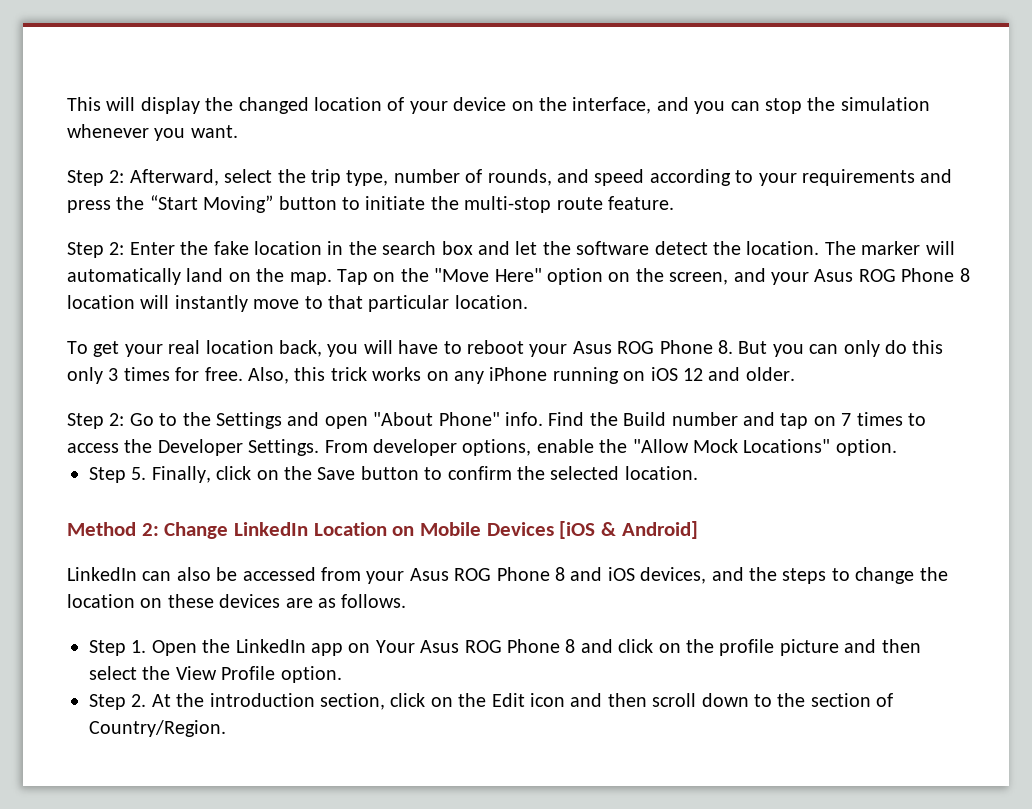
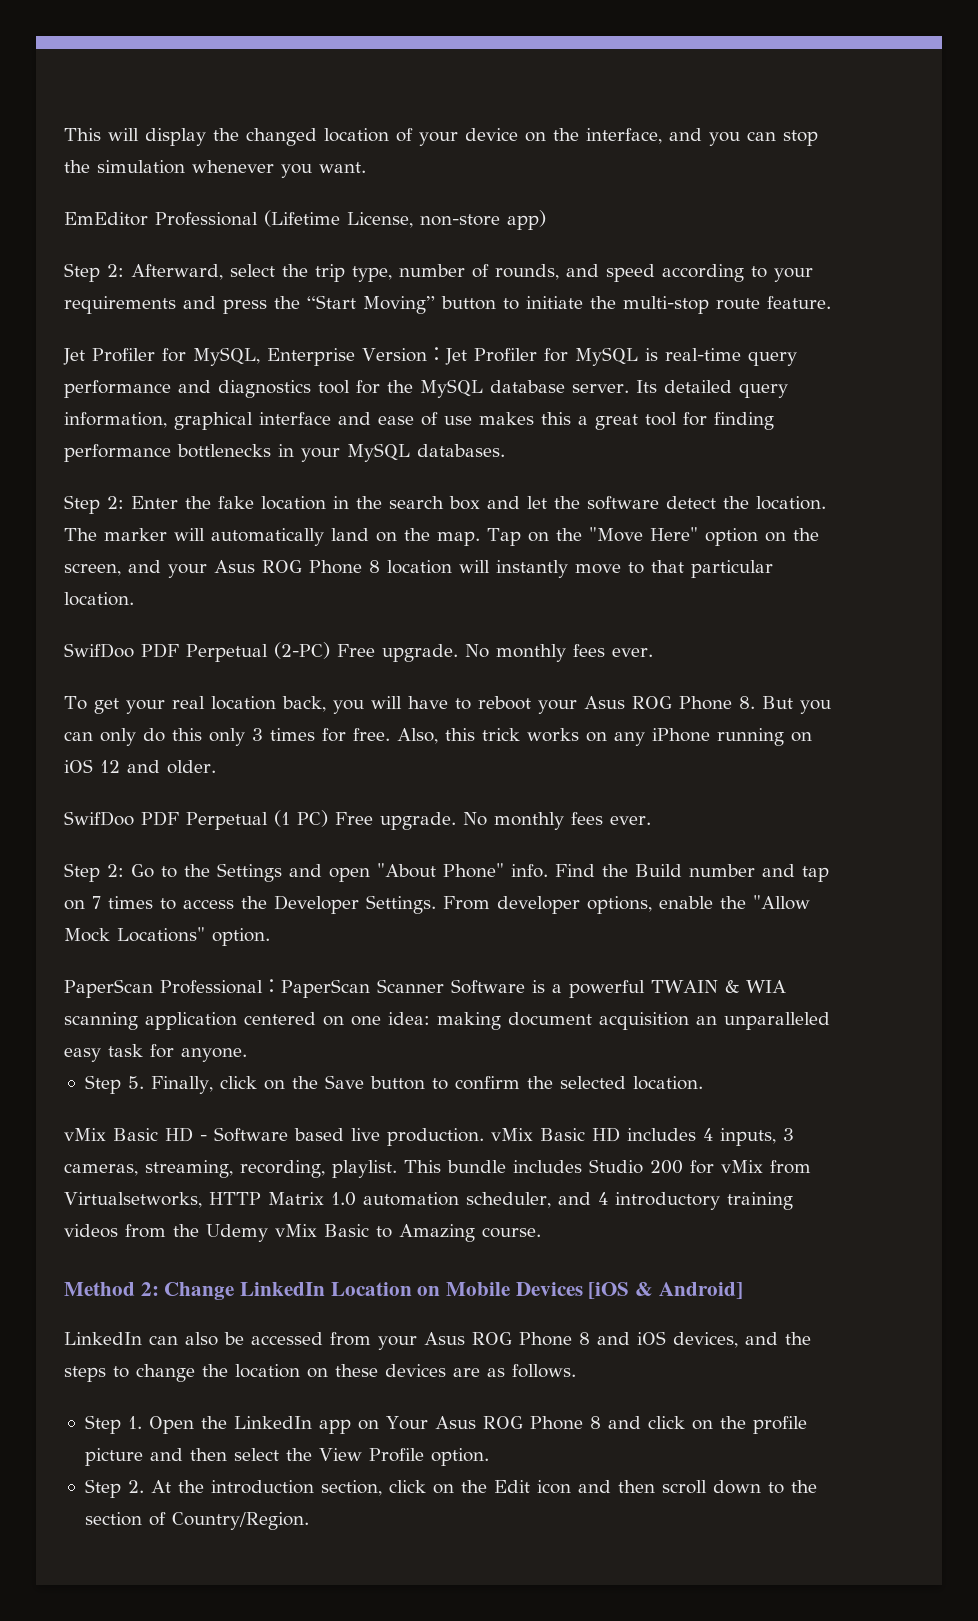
+ EmEditor Professional (Lifetime License, non-store app)
+ Jet Profiler for MySQL, Enterprise Version：Jet Profiler for MySQL is real-time query performance and diagnostics tool for the MySQL database server. Its detailed query information, graphical interface and ease of use makes this a great tool for finding performance bottlenecks in your MySQL databases.
+ SwifDoo PDF Perpetual (2-PC) Free upgrade. No monthly fees ever.
+ SwifDoo PDF Perpetual (1 PC) Free upgrade. No monthly fees ever.
+ PaperScan Professional：PaperScan Scanner Software is a powerful TWAIN & WIA scanning application centered on one idea: making document acquisition an unparalleled easy task for anyone.
+ vMix Basic HD - Software based live production. vMix Basic HD includes 4 inputs, 3 cameras, streaming, recording, playlist. This bundle includes Studio 200 for vMix from Virtualsetworks, HTTP Matrix 1.0 automation scheduler, and 4 introductory training videos from the Udemy vMix Basic to Amazing course.

